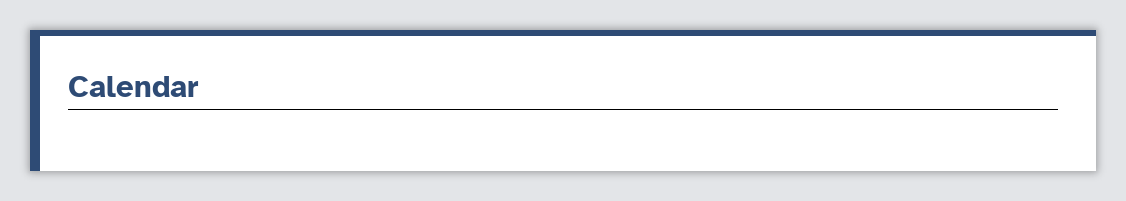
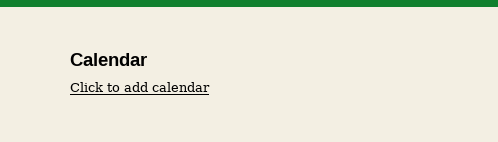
+ Click to add calendar

